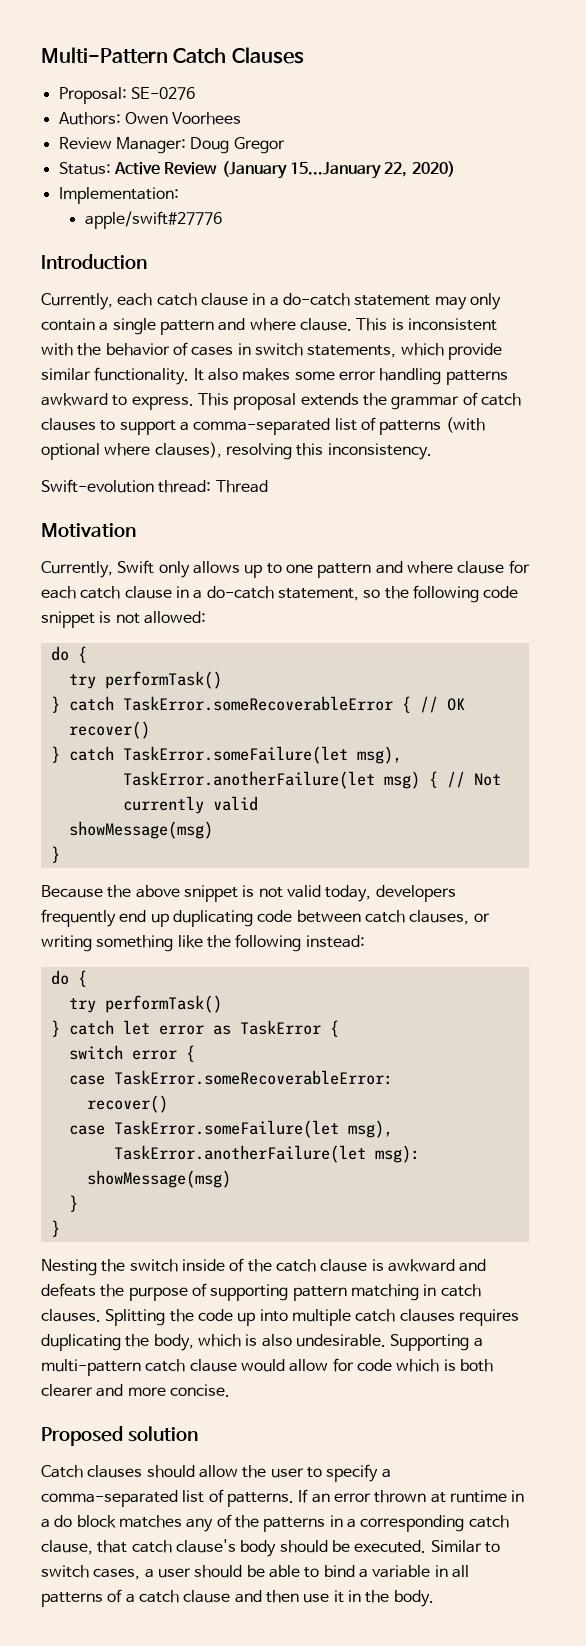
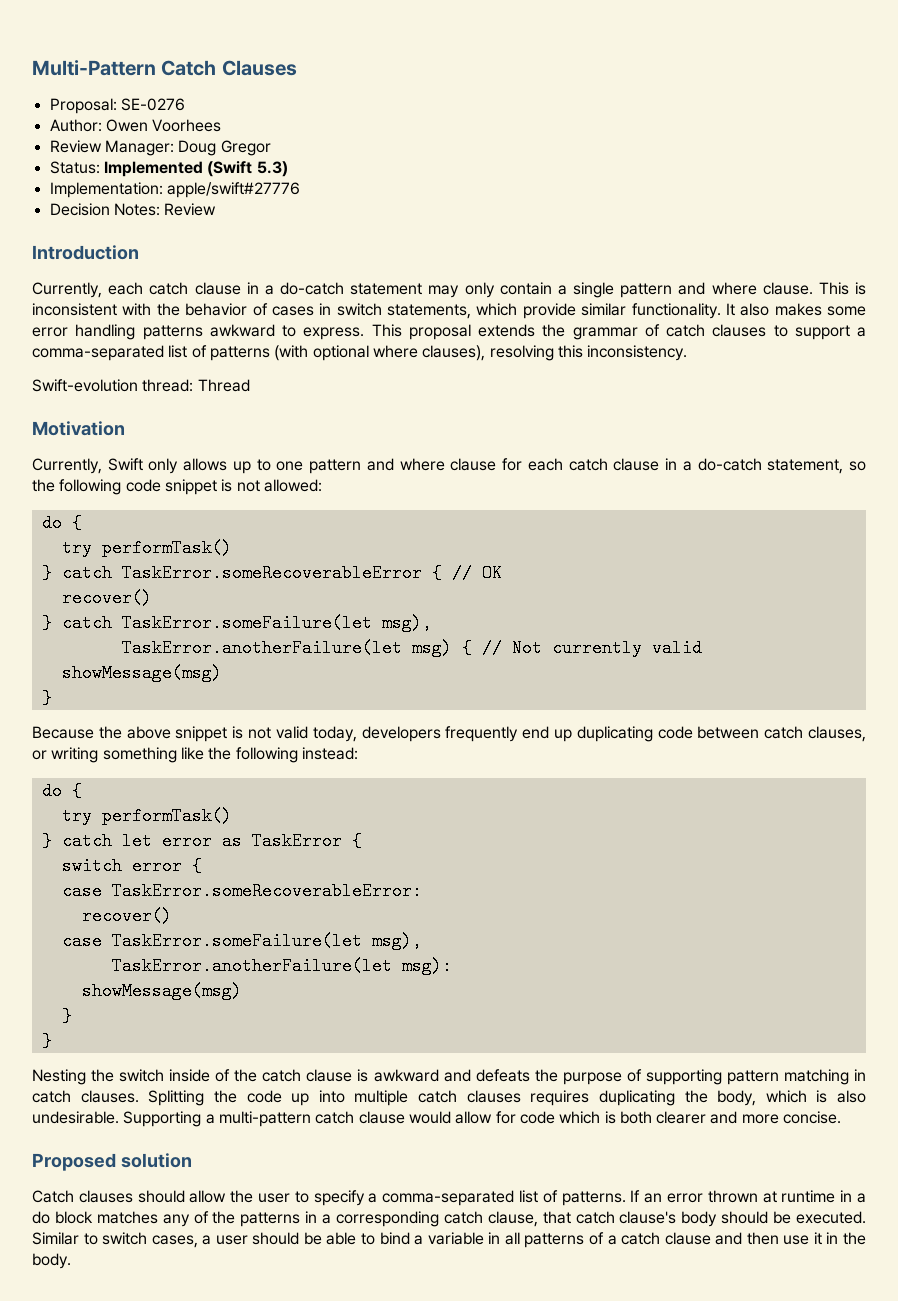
- Authors: Owen Voorhees
+ Author: Owen Voorhees
- Status: Active Review (January 15...January 22, 2020)
- Implementation:
- apple/swift#27776
+ Status: Implemented (Swift 5.3)
+ Implementation: apple/swift#27776
+ Decision Notes: Review

